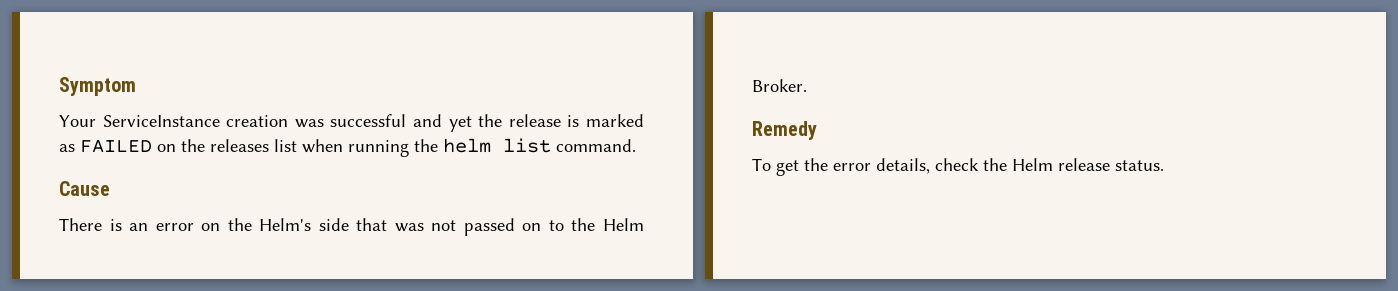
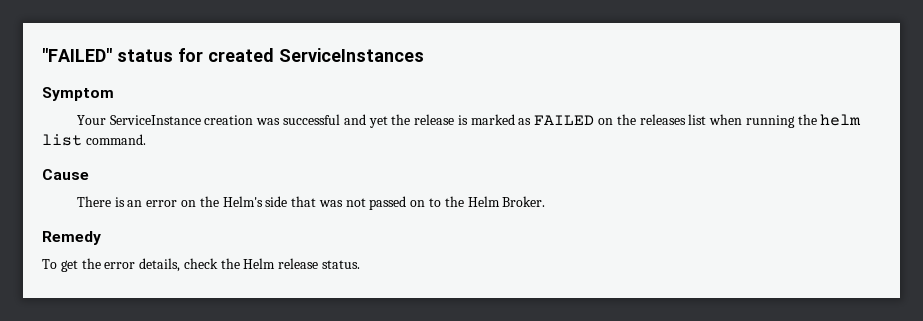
+ "FAILED" status for created ServiceInstances

